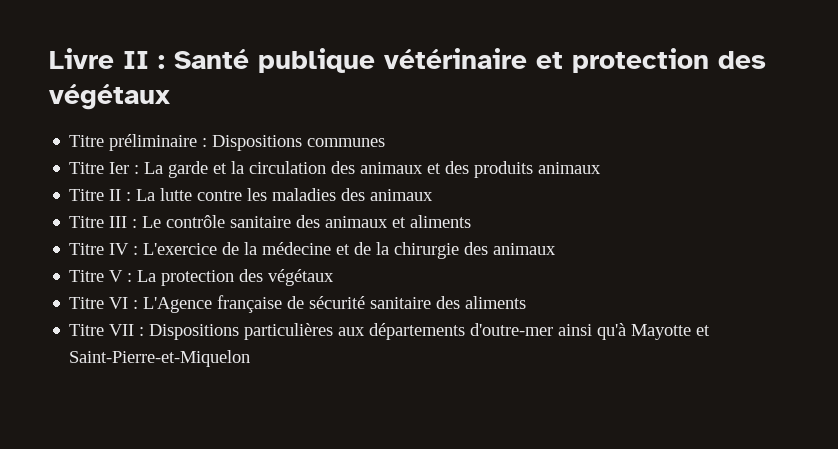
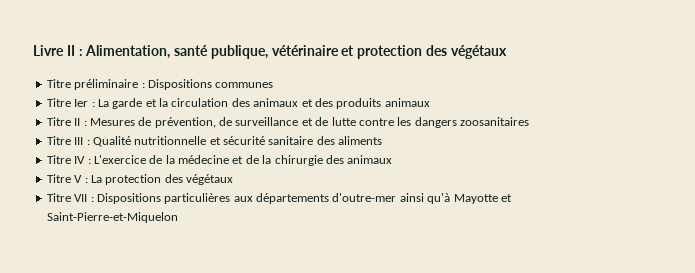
- Livre II : Santé publique vétérinaire et protection des végétaux
+ Livre II : Alimentation, santé publique, vétérinaire et protection des végétaux
- Titre II : La lutte contre les maladies des animaux
- Titre III : Le contrôle sanitaire des animaux et aliments
+ Titre II : Mesures de prévention, de surveillance et de lutte contre les dangers zoosanitaires
+ Titre III : Qualité nutritionnelle et sécurité sanitaire des aliments
- Titre VI : L'Agence française de sécurité sanitaire des aliments

